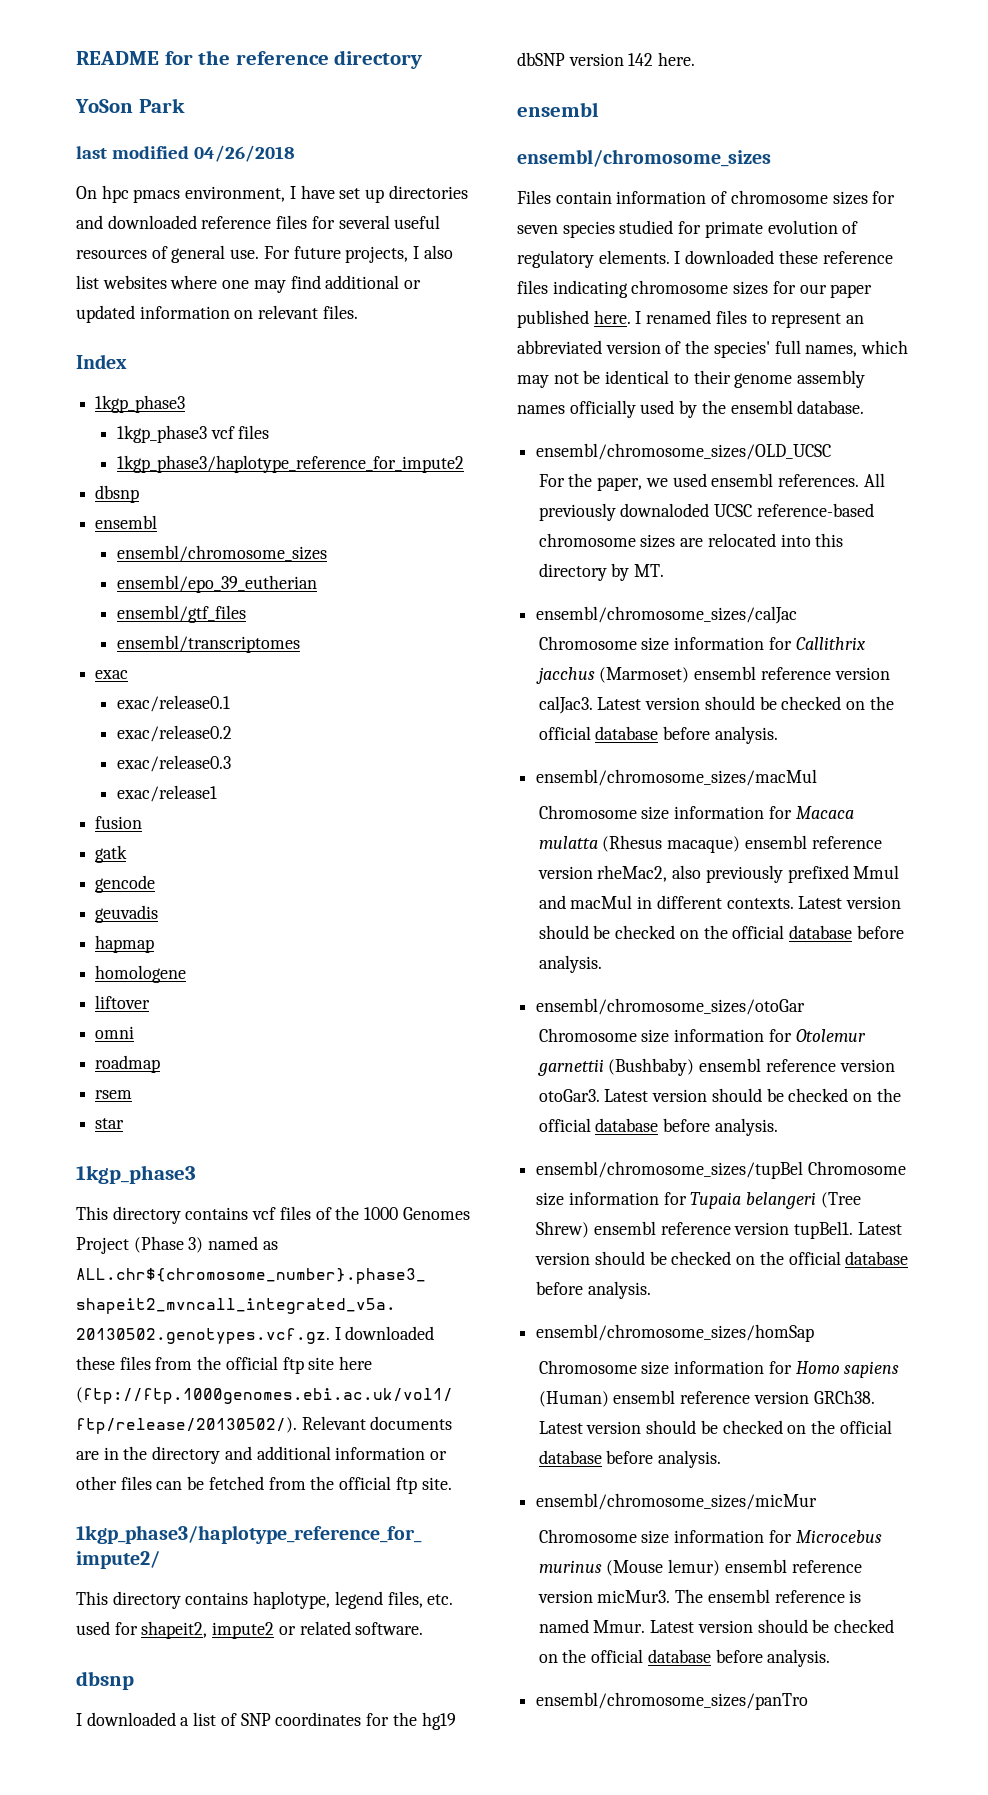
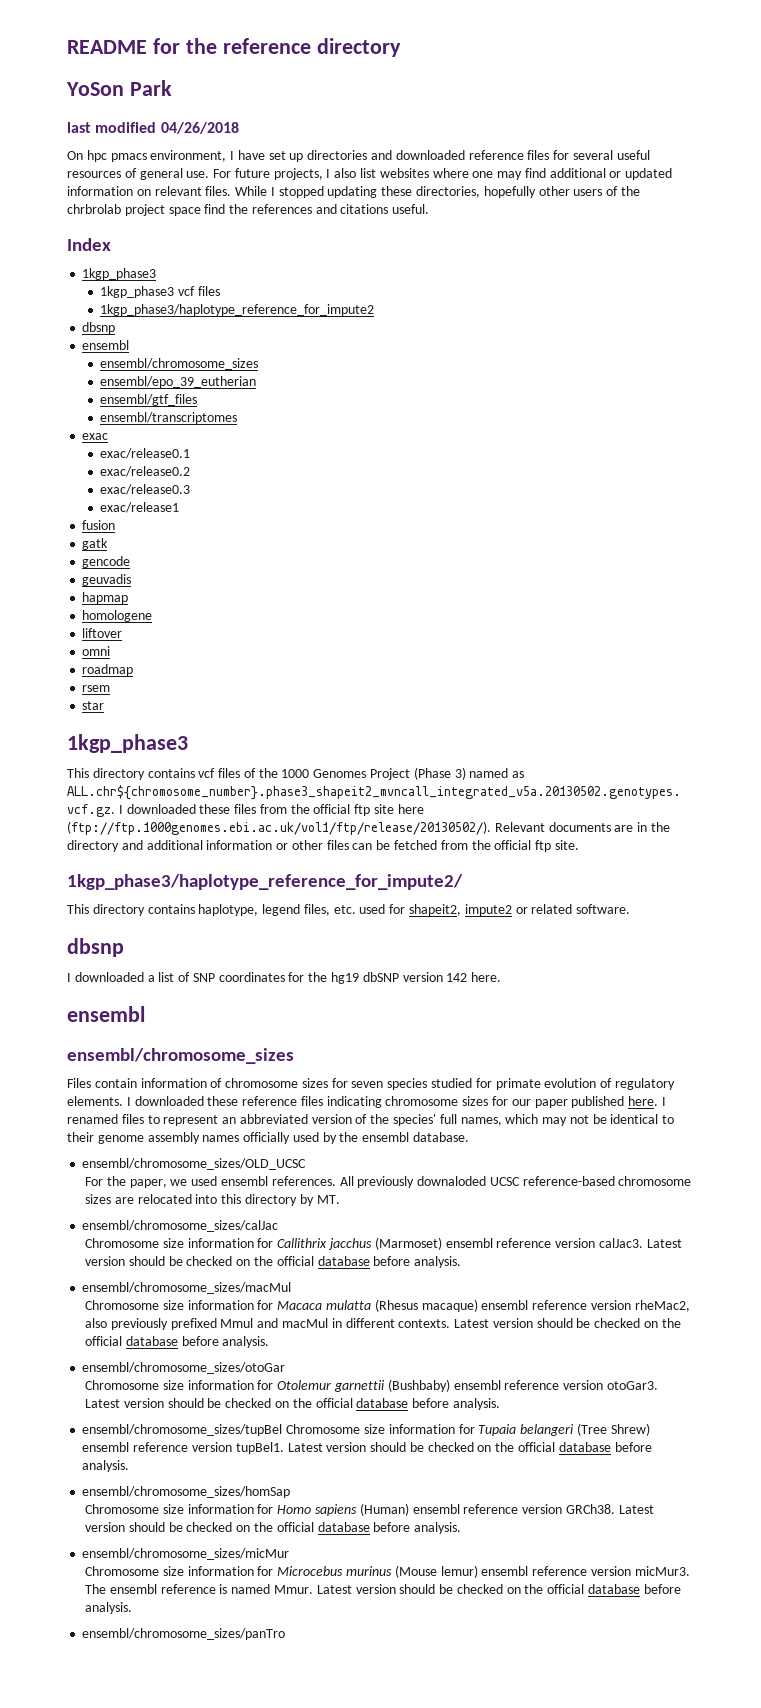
+ While I stopped updating these directories, hopefully other users of the chrbrolab project space find the references and citations useful.

